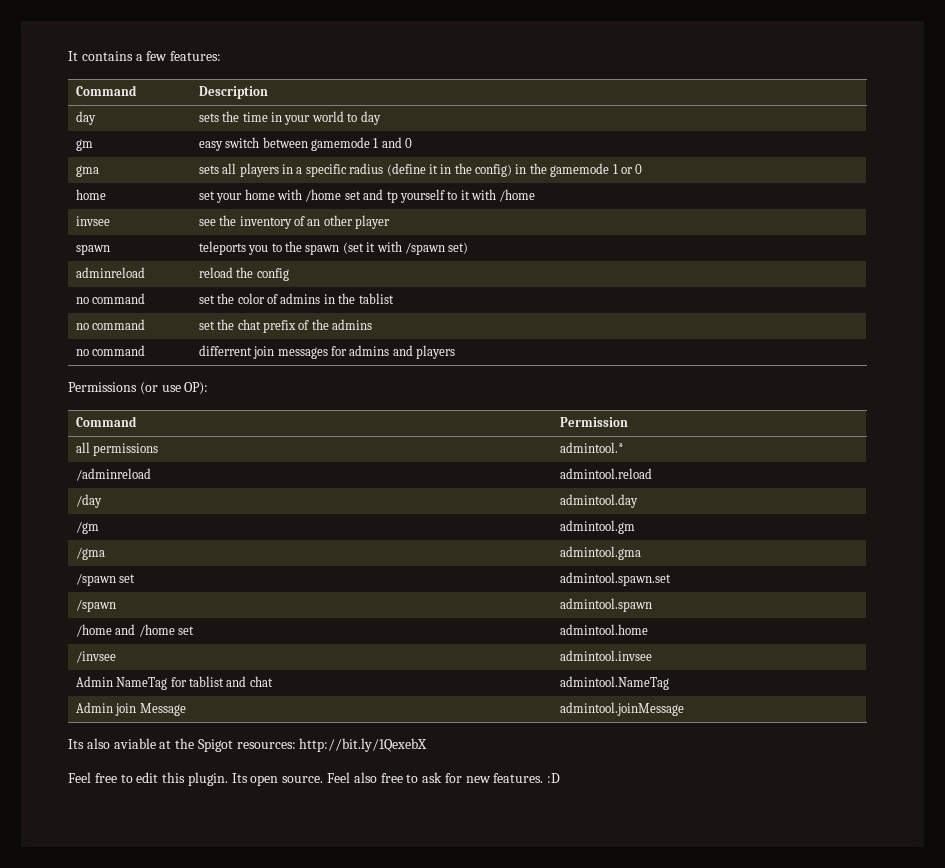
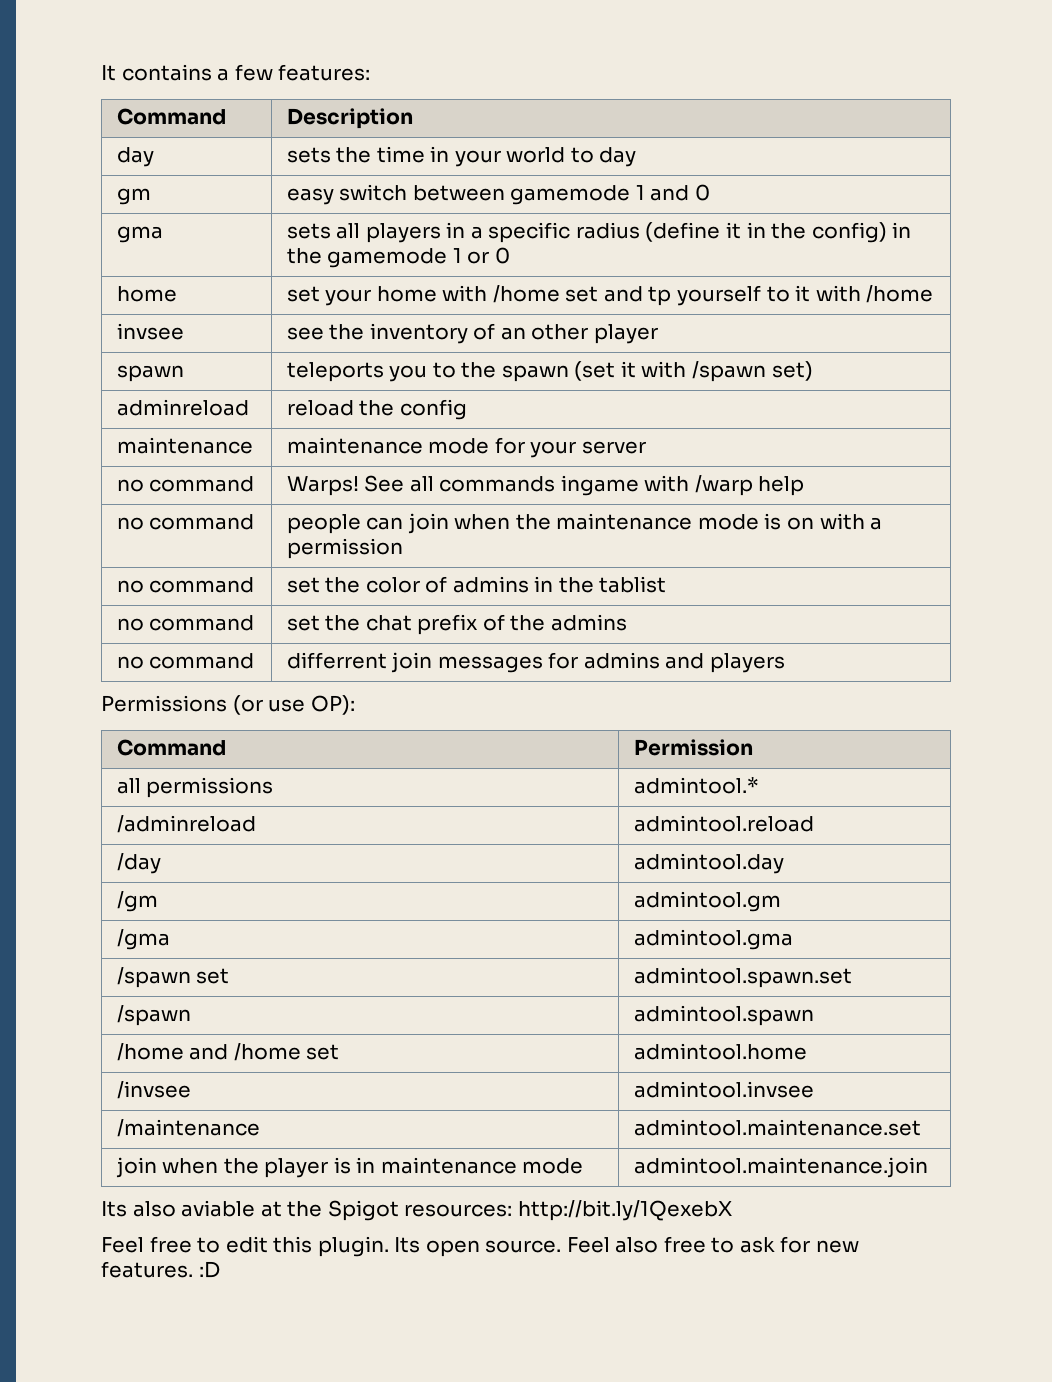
+ maintenance | maintenance mode for your server
+ no command | Warps! See all commands ingame with /warp help
+ no command | people can join when the maintenance mode is on with a permission
- Admin NameTag for tablist and chat | admintool.NameTag
- Admin join Message | admintool.joinMessage
+ /maintenance | admintool.maintenance.set
+ join when the player is in maintenance mode | admintool.maintenance.join

